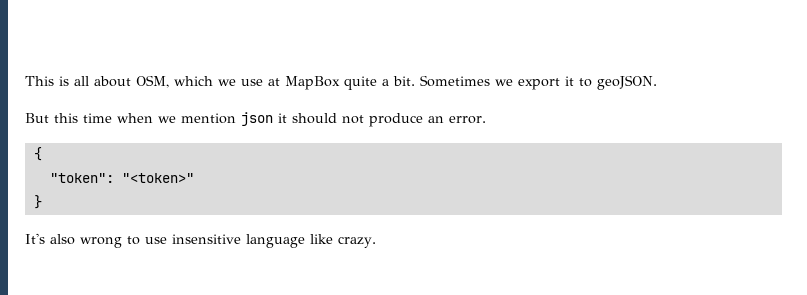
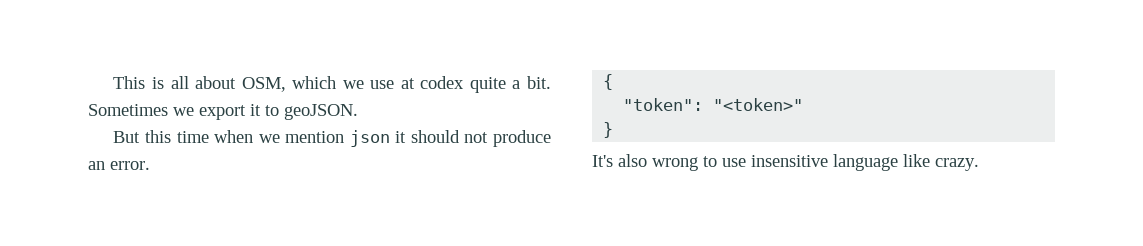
- This is all about OSM, which we use at MapBox quite a bit.
+ This is all about OSM, which we use at codex quite a bit.

